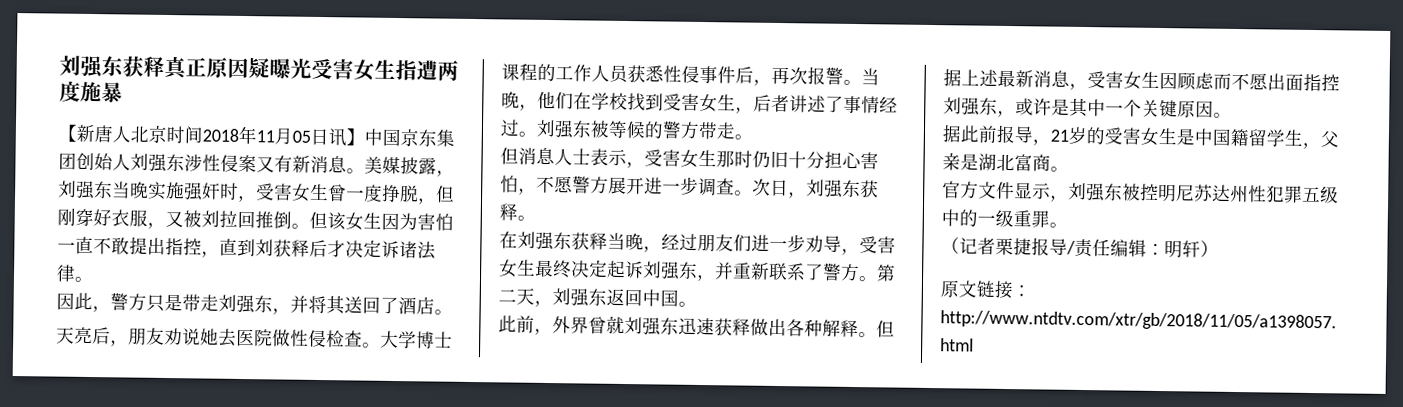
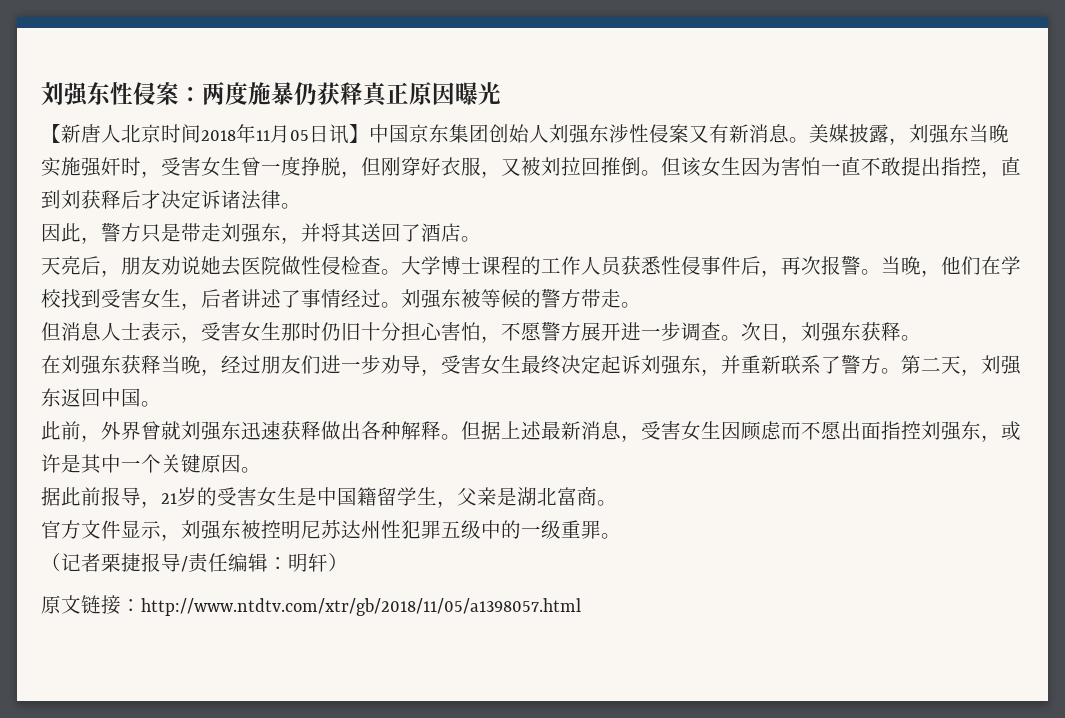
- 刘强东获释真正原因疑曝光受害女生指遭两度施暴
+ 刘强东性侵案：两度施暴仍获释真正原因曝光

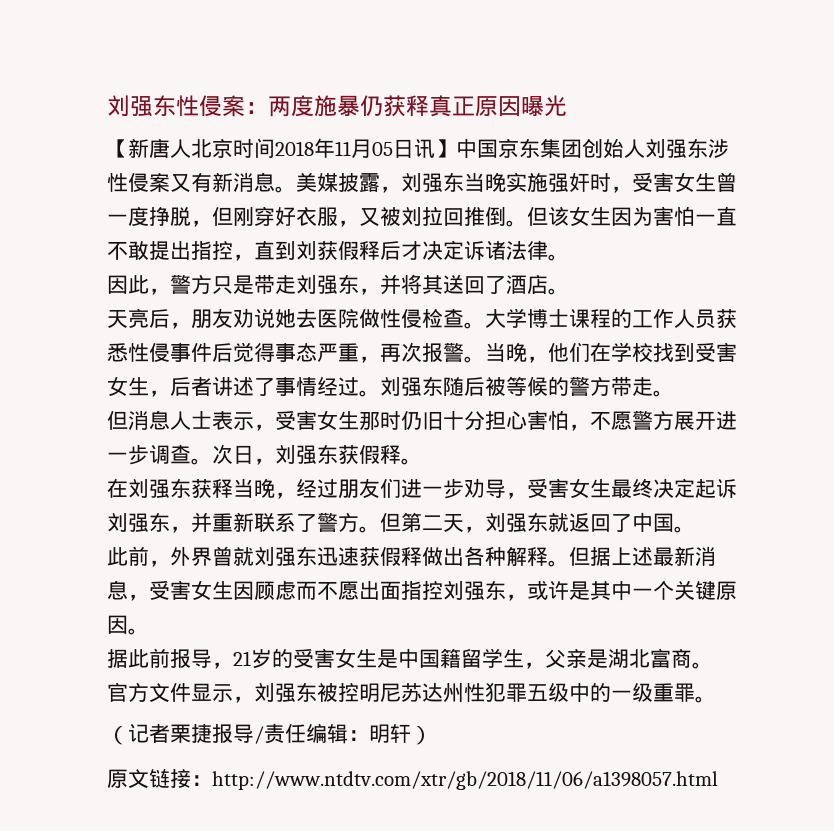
- 但该女生因为害怕一直不敢提出指控，直到刘获释后才决定诉诸法律。
+ 但该女生因为害怕一直不敢提出指控，直到刘获假释后才决定诉诸法律。
- 大学博士课程的工作人员获悉性侵事件后，再次报警。
+ 大学博士课程的工作人员获悉性侵事件后觉得事态严重，再次报警。
- 刘强东被等候的警方带走。
+ 刘强东随后被等候的警方带走。
- 次日，刘强东获释。
+ 次日，刘强东获假释。
- 第二天，刘强东返回中国。
+ 但第二天，刘强东就返回了中国。
- 此前，外界曾就刘强东迅速获释做出各种解释。
+ 此前，外界曾就刘强东迅速获假释做出各种解释。
- 原文链接：http://www.ntdtv.com/xtr/gb/2018/11/05/a1398057.html
+ 原文链接：http://www.ntdtv.com/xtr/gb/2018/11/06/a1398057.html

